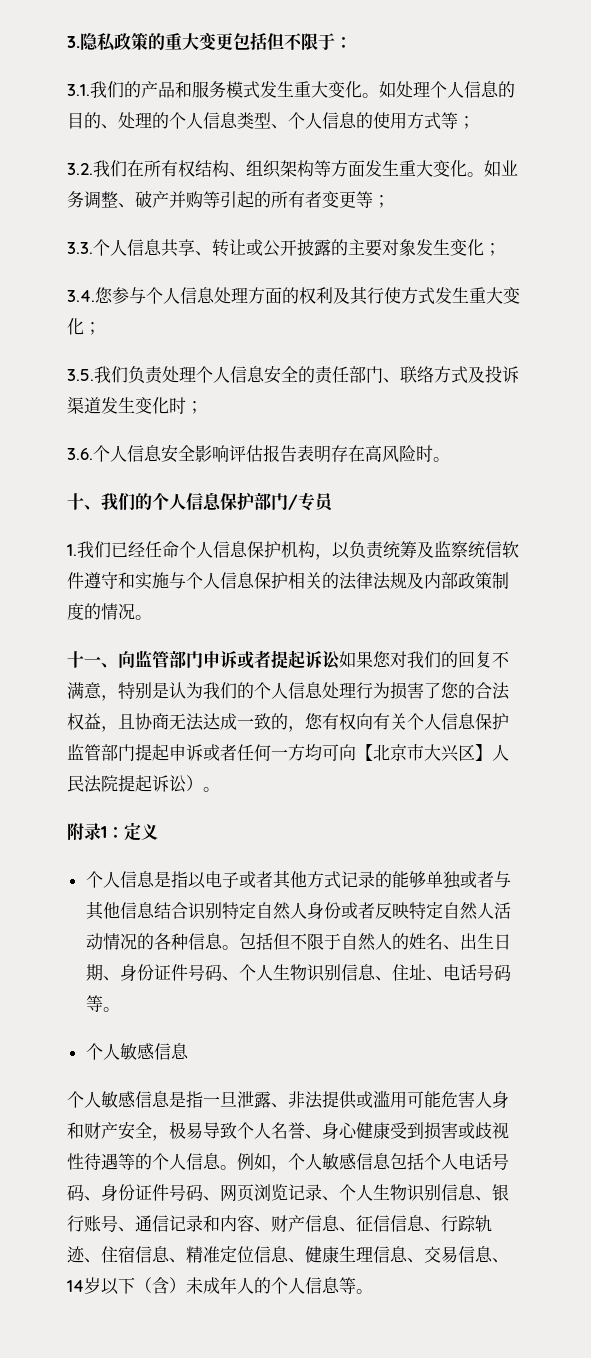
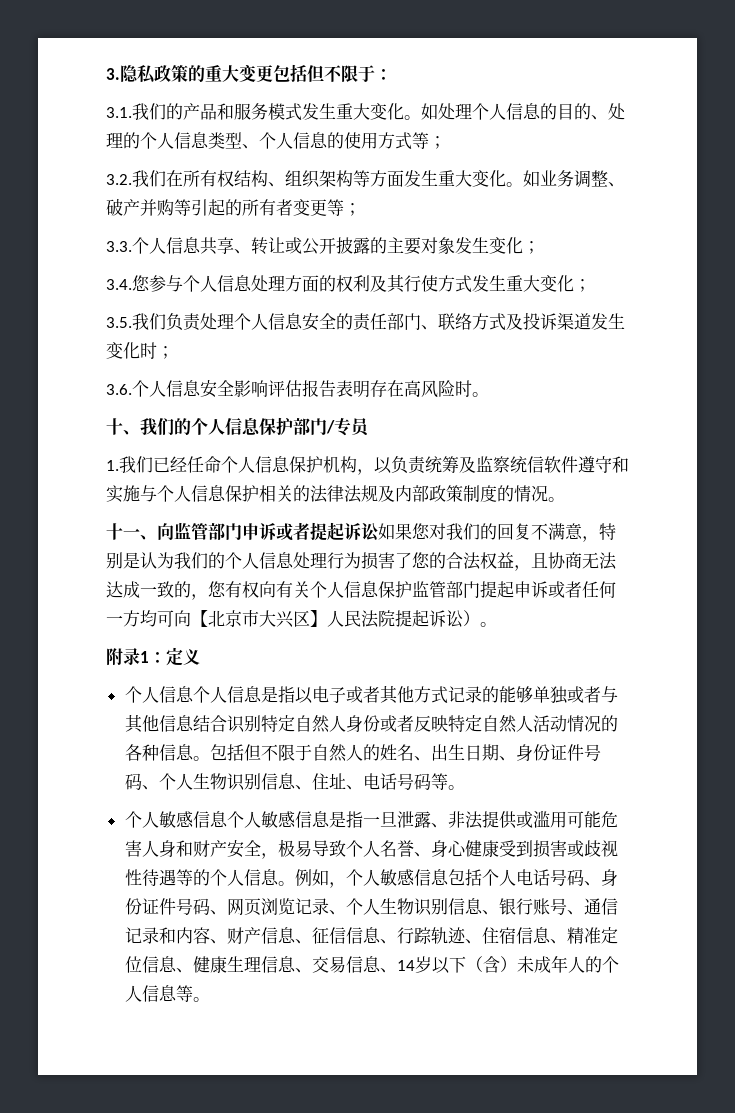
- 个人信息是指以电子或者其他方式记录的能够单独或者与其他信息结合识别特定自然人身份或者反映特定自然人活动情况的各种信息。
+ 个人信息个人信息是指以电子或者其他方式记录的能够单独或者与其他信息结合识别特定自然人身份或者反映特定自然人活动情况的各种信息。
  包括但不限于自然人的姓名、出生日期、身份证件号码、个人生物识别信息、住址、电话号码等。
- 个人敏感信息
- 个人敏感信息是指一旦泄露、非法提供或滥用可能危害人身和财产安全，极易导致个人名誉、身心健康受到损害或歧视性待遇等的个人信息。
+ 个人敏感信息个人敏感信息是指一旦泄露、非法提供或滥用可能危害人身和财产安全，极易导致个人名誉、身心健康受到损害或歧视性待遇等的个人信息。

